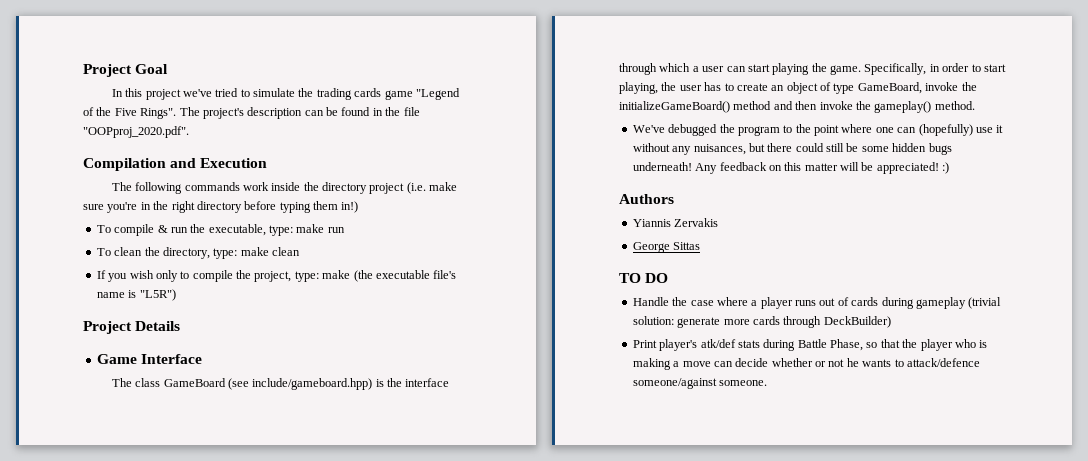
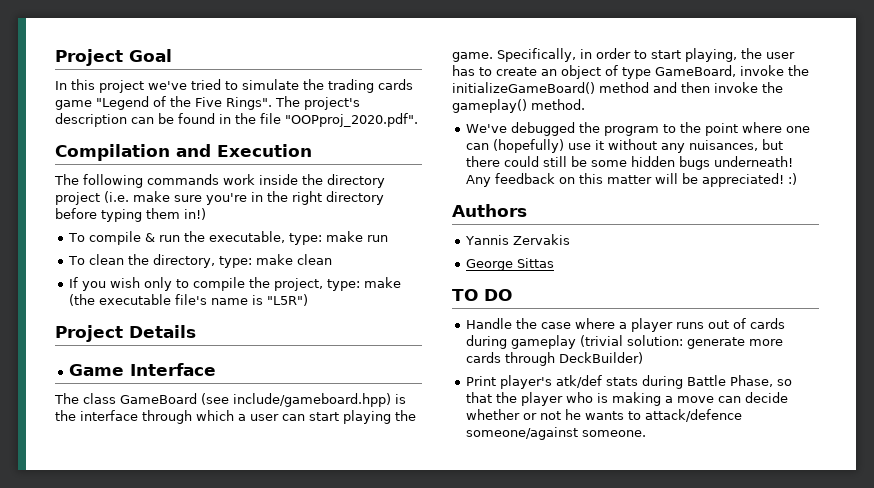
- Yiannis Zervakis
+ Yannis Zervakis

